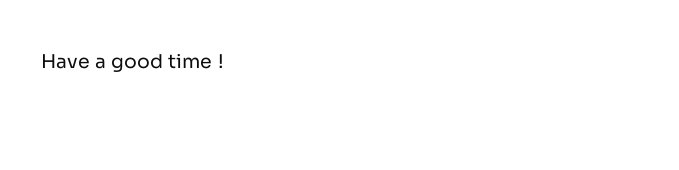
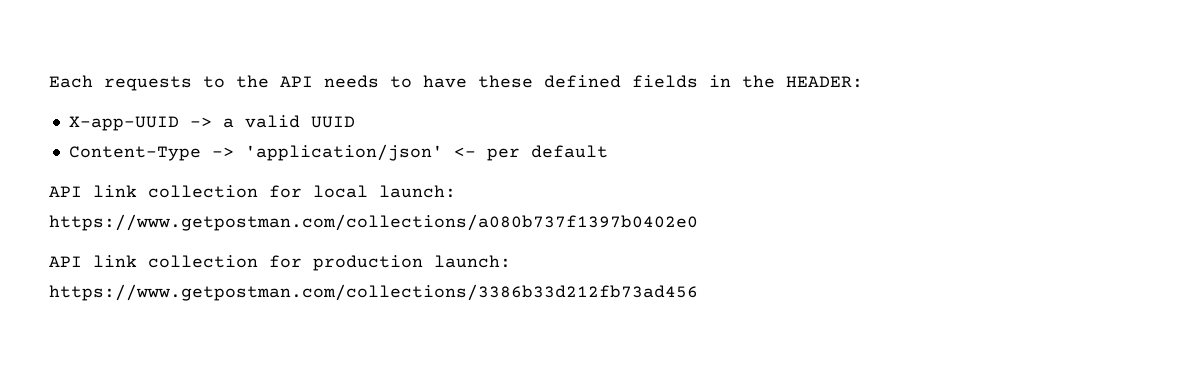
- Have a good time !
+ Each requests to the API needs to have these defined fields in the HEADER:
+ X-app-UUID -> a valid UUID
+ Content-Type -> 'application/json' <- per default
+ API link collection for local launch: https://www.getpostman.com/collections/a080b737f1397b0402e0
+ API link collection for production launch: https://www.getpostman.com/collections/3386b33d212fb73ad456

